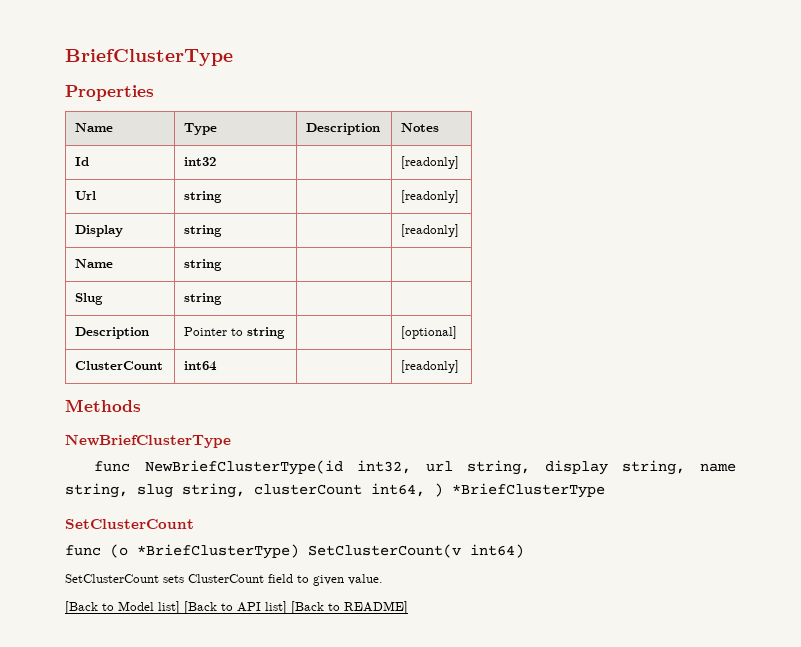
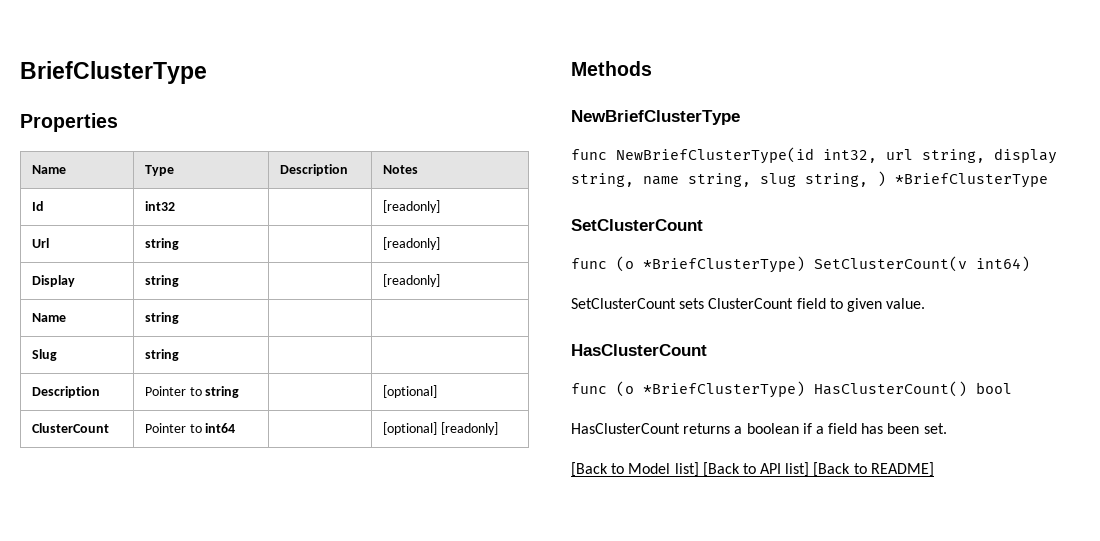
- ClusterCount | int64 | | [readonly]
+ ClusterCount | Pointer to int64 | | [optional] [readonly]
- func NewBriefClusterType(id int32, url string, display string, name string, slug string, clusterCount int64, ) *BriefClusterType
+ func NewBriefClusterType(id int32, url string, display string, name string, slug string, ) *BriefClusterType
  SetClusterCount sets ClusterCount field to given value.
+ HasClusterCount
+ func (o *BriefClusterType) HasClusterCount() bool
+ HasClusterCount returns a boolean if a field has been set.

